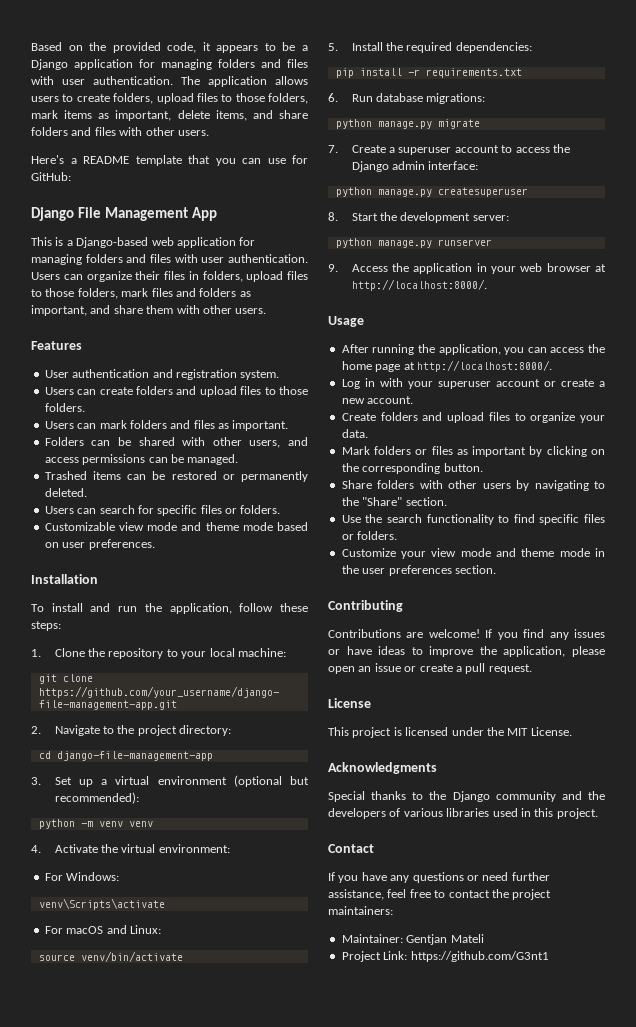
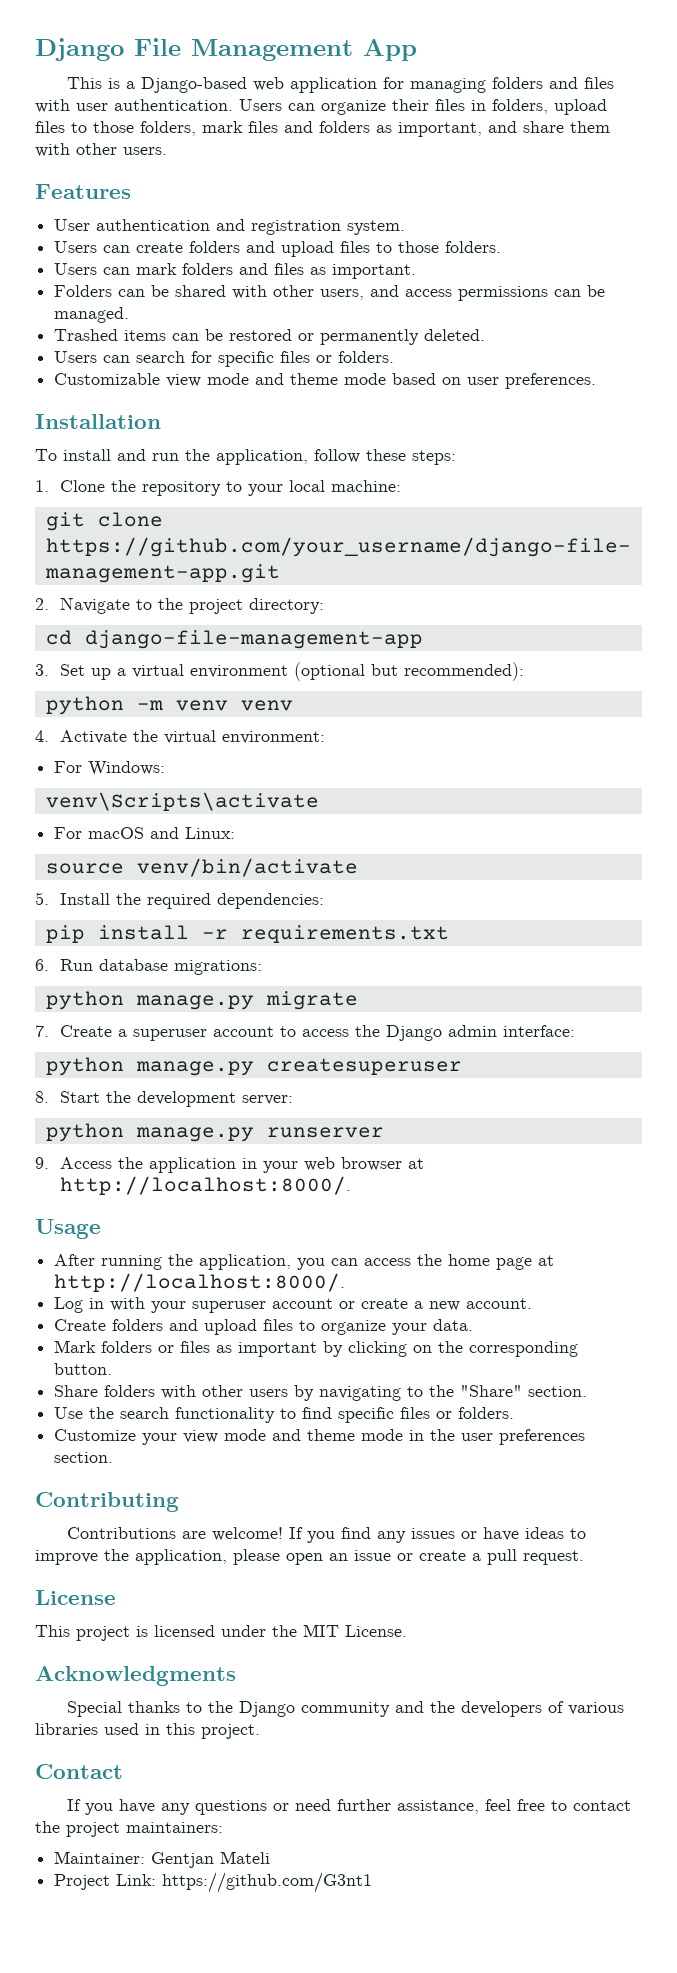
- Based on the provided code, it appears to be a Django application for managing folders and files with user authentication. The application allows users to create folders, upload files to those folders, mark items as important, delete items, and share folders and files with other users.
- Here's a README template that you can use for GitHub:

